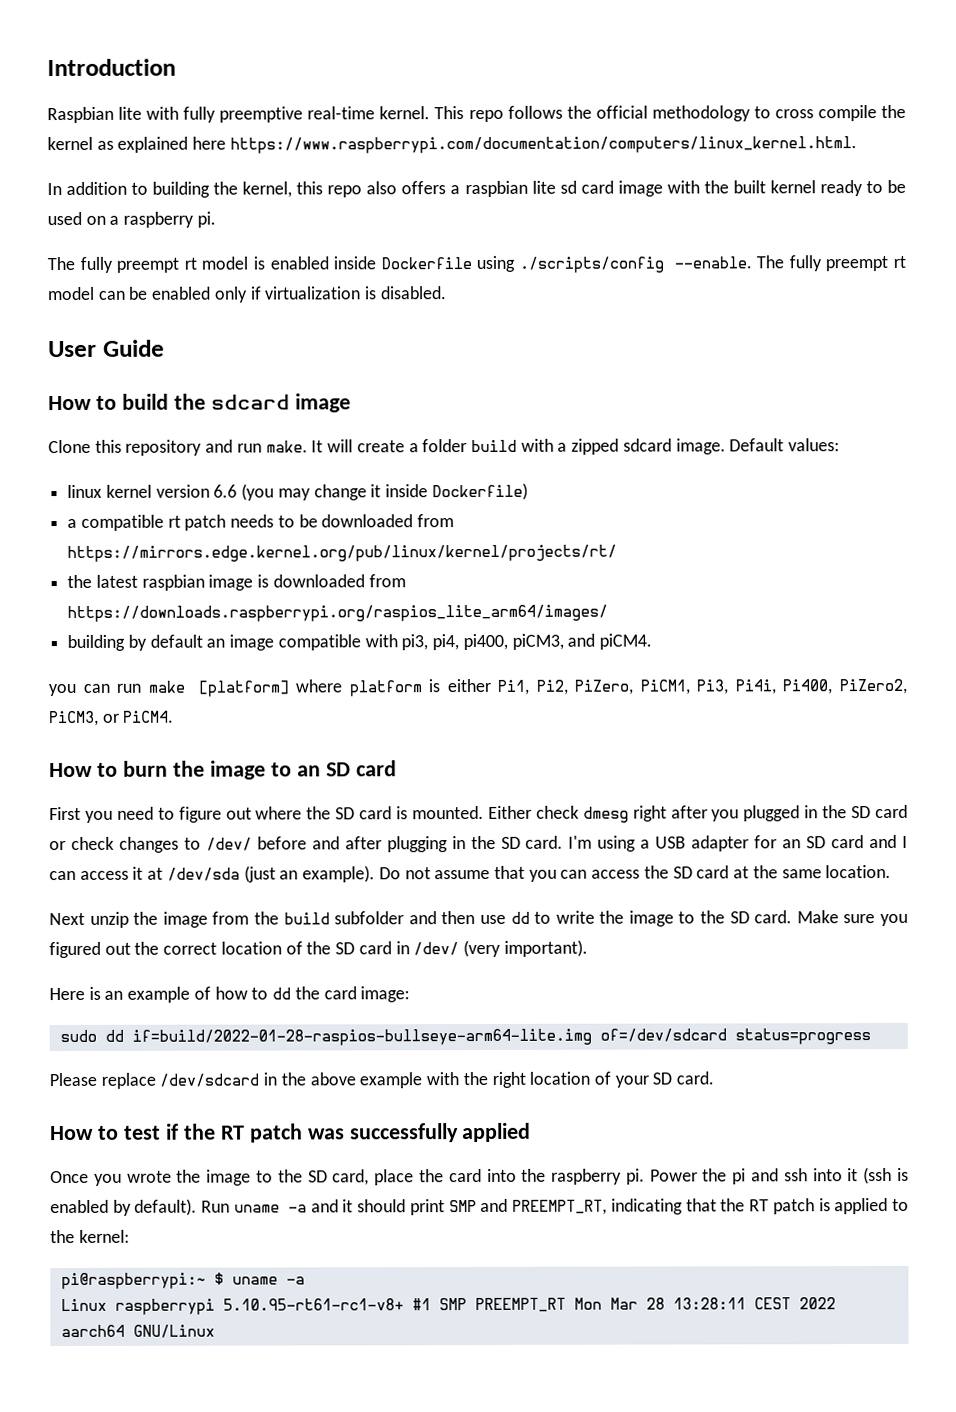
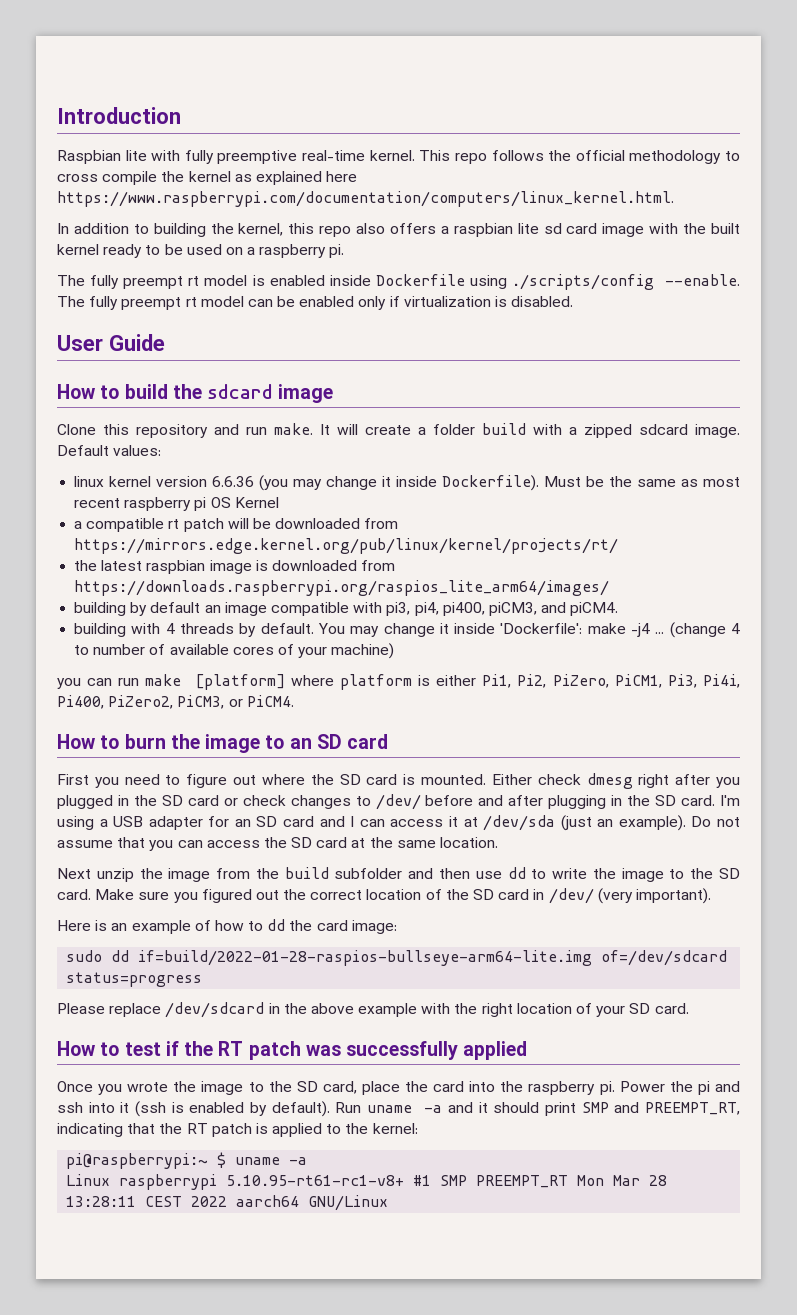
- linux kernel version 6.6 (you may change it inside Dockerfile)
+ linux kernel version 6.6.36 (you may change it inside Dockerfile). Must be the same as most recent raspberry pi OS Kernel
- a compatible rt patch needs to be downloaded from https://mirrors.edge.kernel.org/pub/linux/kernel/projects/rt/
+ a compatible rt patch will be downloaded from https://mirrors.edge.kernel.org/pub/linux/kernel/projects/rt/
+ building with 4 threads by default. You may change it inside 'Dockerfile': make -j4 ... (change 4 to number of available cores of your machine)

